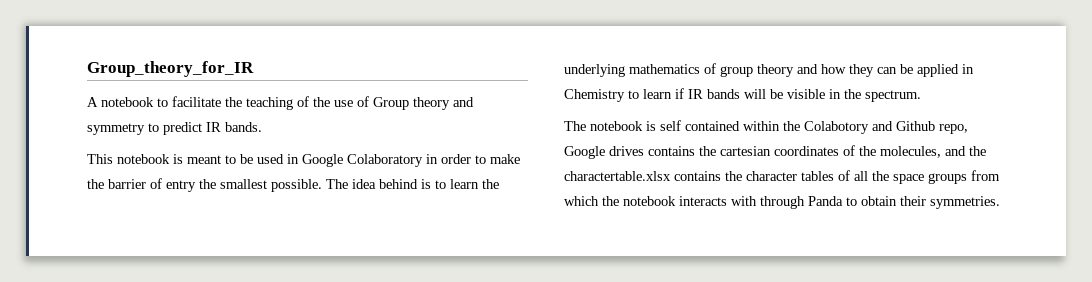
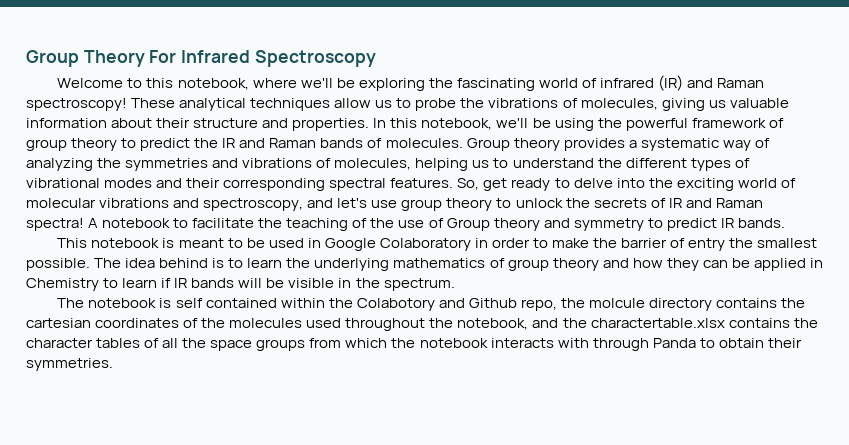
- Group_theory_for_IR
- A notebook to facilitate the teaching of the use of Group theory and symmetry to predict IR bands.
+ Group Theory For Infrared Spectroscopy
+ Welcome to this notebook, where we'll be exploring the fascinating world of infrared (IR) and Raman spectroscopy! These analytical techniques allow us to probe the vibrations of molecules, giving us valuable information about their structure and properties. In this notebook, we'll be using the powerful framework of group theory to predict the IR and Raman bands of molecules. Group theory provides a systematic way of analyzing the symmetries and vibrations of molecules, helping us to understand the different types of vibrational modes and their corresponding spectral features. So, get ready to delve into the exciting world of molecular vibrations and spectroscopy, and let's use group theory to unlock the secrets of IR and Raman spectra! A notebook to facilitate the teaching of the use of Group theory and symmetry to predict IR bands.
- The notebook is self contained within the Colabotory and Github repo, Google drives contains the cartesian coordinates of the molecules, and the charactertable.xlsx contains the character tables of all the space groups from which the notebook interacts with through Panda to obtain their symmetries.
+ The notebook is self contained within the Colabotory and Github repo, the molcule directory contains the cartesian coordinates of the molecules used throughout the notebook, and the charactertable.xlsx contains the character tables of all the space groups from which the notebook interacts with through Panda to obtain their symmetries.

